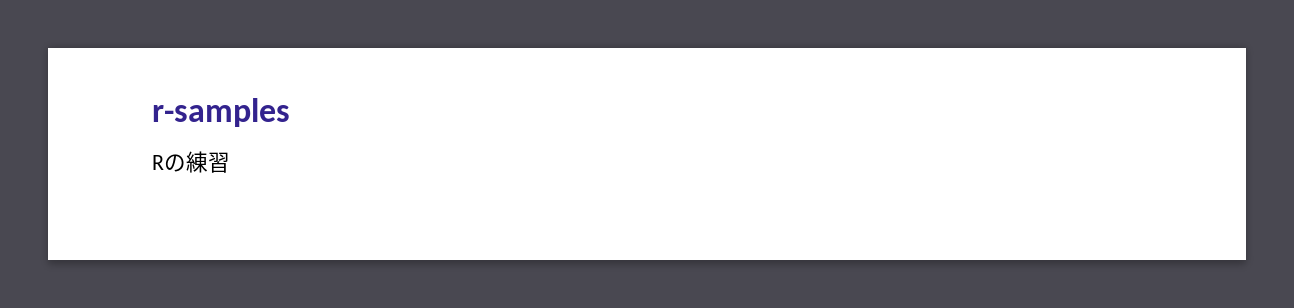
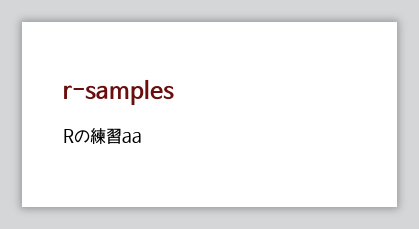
- Rの練習
+ Rの練習aa

